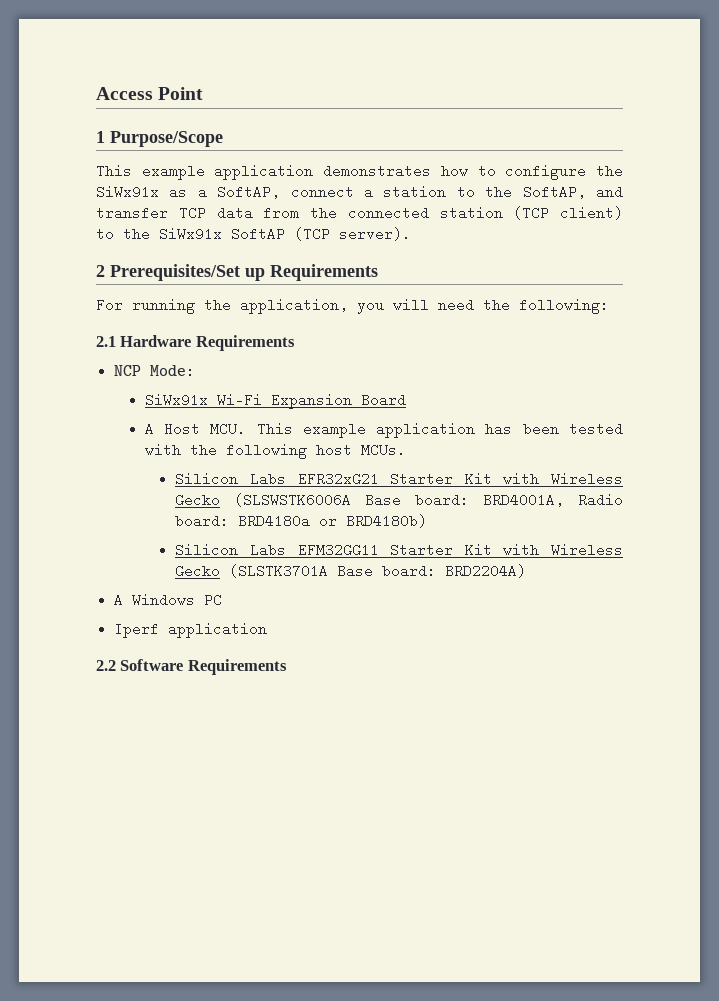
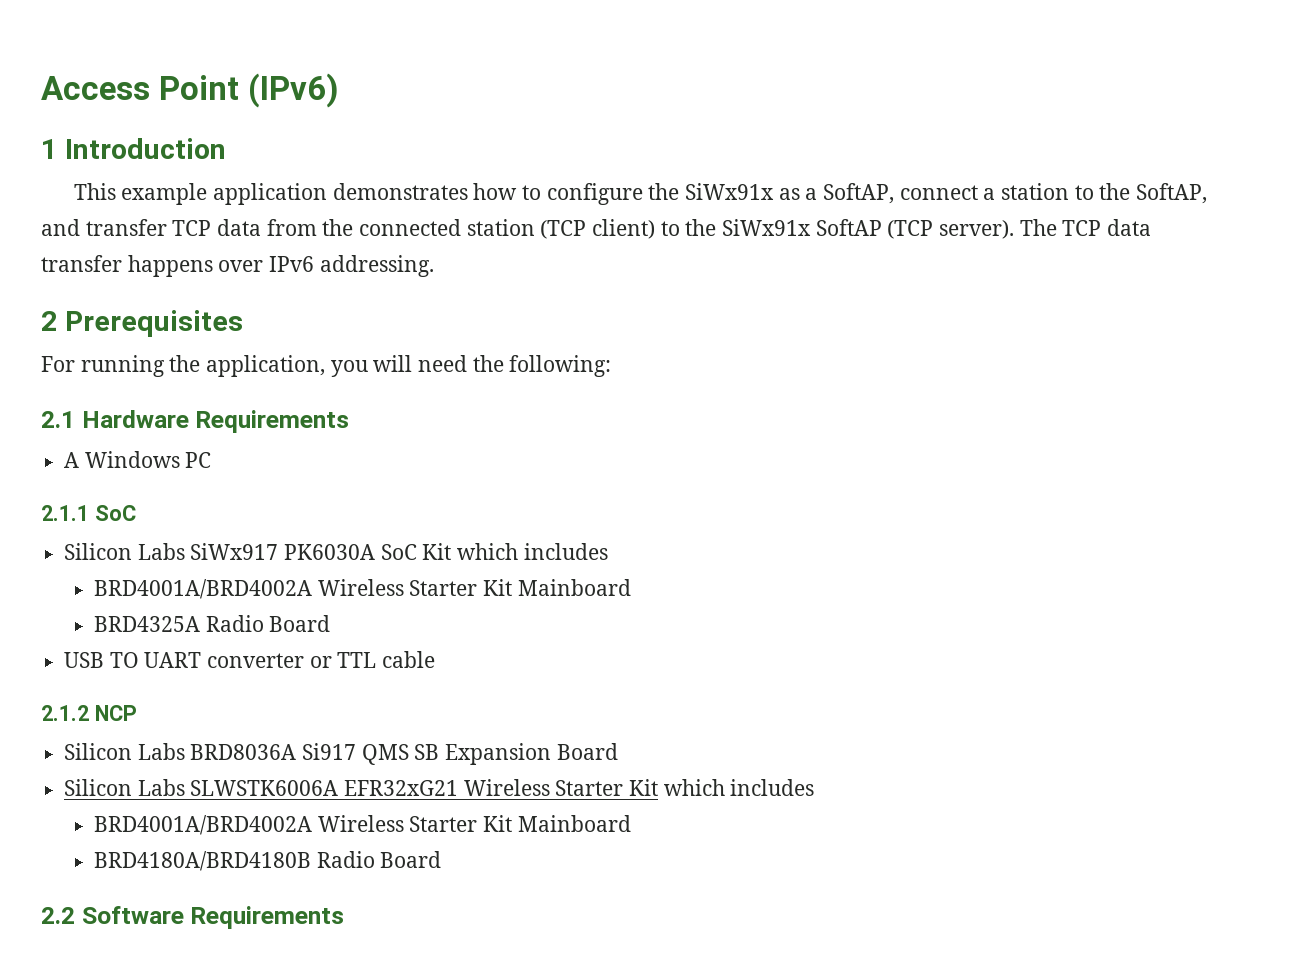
- Access Point
+ Access Point (IPv6)
- 1 Purpose/Scope
+ 1 Introduction
- This example application demonstrates how to configure the SiWx91x as a SoftAP, connect a station to the SoftAP, and transfer TCP data from the connected station (TCP client) to the SiWx91x SoftAP (TCP server).
- 2 Prerequisites/Set up Requirements
+ This example application demonstrates how to configure the SiWx91x as a SoftAP, connect a station to the SoftAP, and transfer TCP data from the connected station (TCP client) to the SiWx91x SoftAP (TCP server). The TCP data transfer happens over IPv6 addressing.
+ 2 Prerequisites
- NCP Mode:
- SiWx91x Wi-Fi Expansion Board
- A Host MCU. This example application has been tested with the following host MCUs.
- Silicon Labs EFR32xG21 Starter Kit with Wireless Gecko (SLSWSTK6006A Base board: BRD4001A, Radio board: BRD4180a or BRD4180b)
- Silicon Labs EFM32GG11 Starter Kit with Wireless Gecko (SLSTK3701A Base board: BRD2204A)
  A Windows PC
- Iperf application
+ 2.1.1 SoC
+ Silicon Labs SiWx917 PK6030A SoC Kit which includes
+ BRD4001A/BRD4002A Wireless Starter Kit Mainboard
+ BRD4325A Radio Board
+ USB TO UART converter or TTL cable
+ 2.1.2 NCP
+ Silicon Labs BRD8036A Si917 QMS SB Expansion Board
+ Silicon Labs SLWSTK6006A EFR32xG21 Wireless Starter Kit which includes
+ BRD4001A/BRD4002A Wireless Starter Kit Mainboard
+ BRD4180A/BRD4180B Radio Board

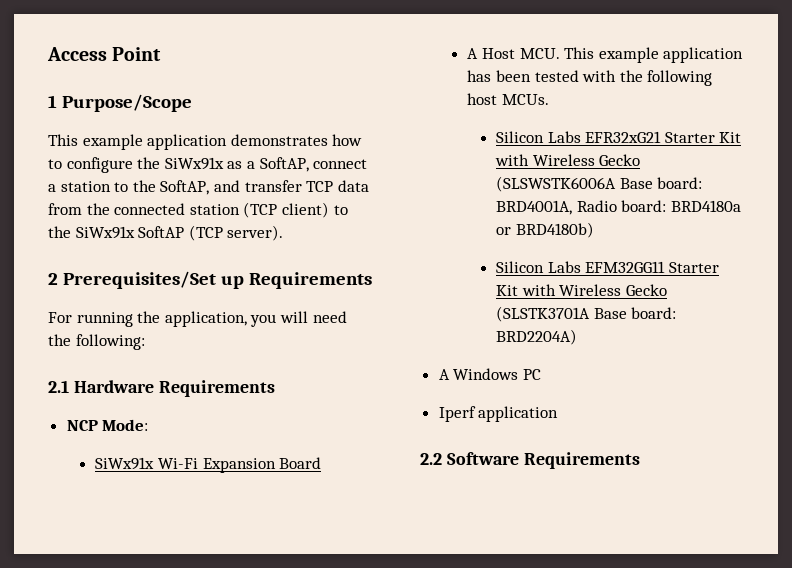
- Access Point (IPv6)
+ Access Point
- 1 Introduction
+ 1 Purpose/Scope
- This example application demonstrates how to configure the SiWx91x as a SoftAP, connect a station to the SoftAP, and transfer TCP data from the connected station (TCP client) to the SiWx91x SoftAP (TCP server). The TCP data transfer happens over IPv6 addressing.
- 2 Prerequisites
+ This example application demonstrates how to configure the SiWx91x as a SoftAP, connect a station to the SoftAP, and transfer TCP data from the connected station (TCP client) to the SiWx91x SoftAP (TCP server).
+ 2 Prerequisites/Set up Requirements
+ NCP Mode:
+ SiWx91x Wi-Fi Expansion Board
+ A Host MCU. This example application has been tested with the following host MCUs.
+ Silicon Labs EFR32xG21 Starter Kit with Wireless Gecko (SLSWSTK6006A Base board: BRD4001A, Radio board: BRD4180a or BRD4180b)
+ Silicon Labs EFM32GG11 Starter Kit with Wireless Gecko (SLSTK3701A Base board: BRD2204A)
  A Windows PC
- 2.1.1 SoC
- Silicon Labs SiWx917 PK6030A SoC Kit which includes
- BRD4001A/BRD4002A Wireless Starter Kit Mainboard
- BRD4325A Radio Board
- USB TO UART converter or TTL cable
- 2.1.2 NCP
- Silicon Labs BRD8036A Si917 QMS SB Expansion Board
- Silicon Labs SLWSTK6006A EFR32xG21 Wireless Starter Kit which includes
- BRD4001A/BRD4002A Wireless Starter Kit Mainboard
- BRD4180A/BRD4180B Radio Board
+ Iperf application

